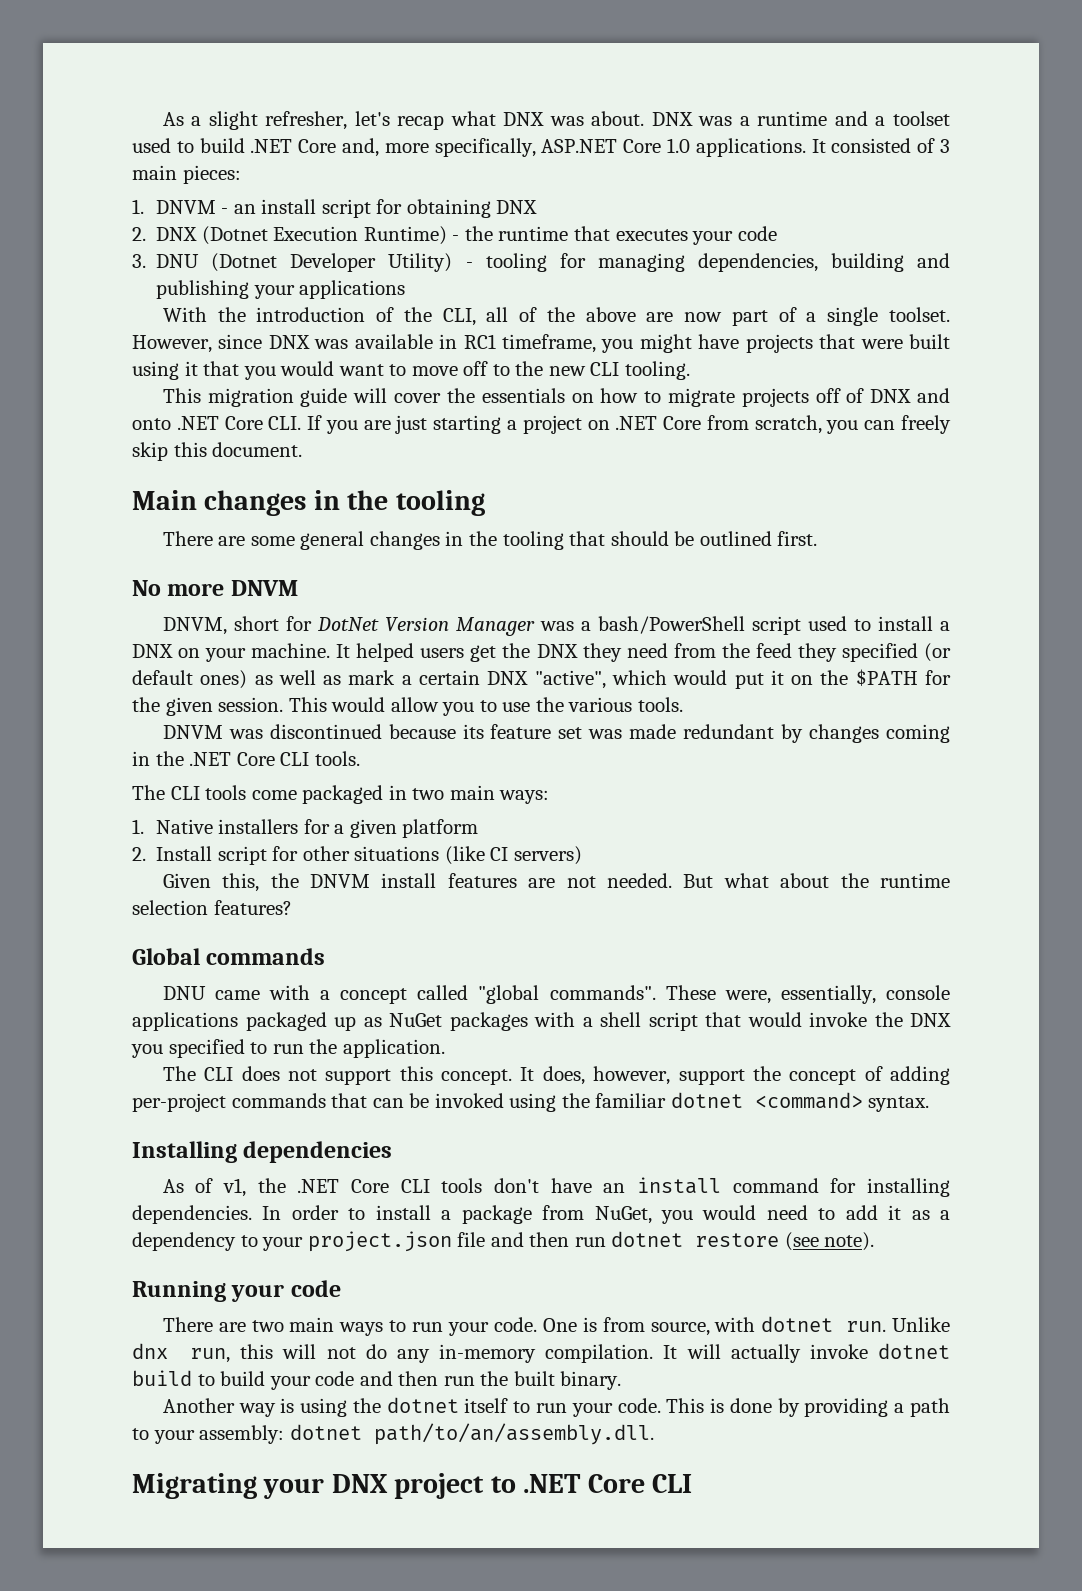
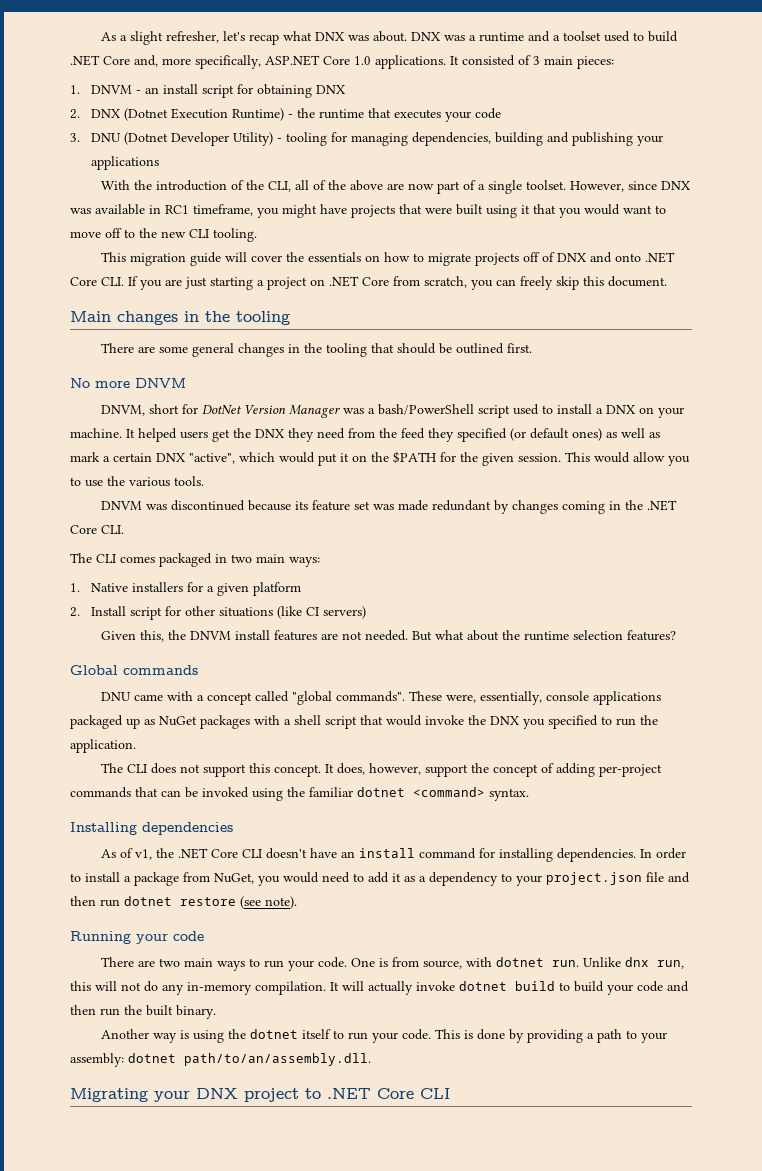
- DNVM was discontinued because its feature set was made redundant by changes coming in the .NET Core CLI tools.
- The CLI tools come packaged in two main ways:
+ DNVM was discontinued because its feature set was made redundant by changes coming in the .NET Core CLI.
+ The CLI comes packaged in two main ways:
- As of v1, the .NET Core CLI tools don't have an install command for installing dependencies.
+ As of v1, the .NET Core CLI doesn't have an install command for installing dependencies.

